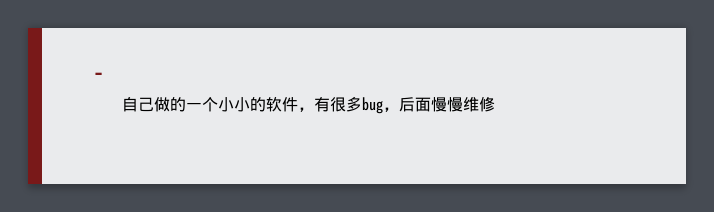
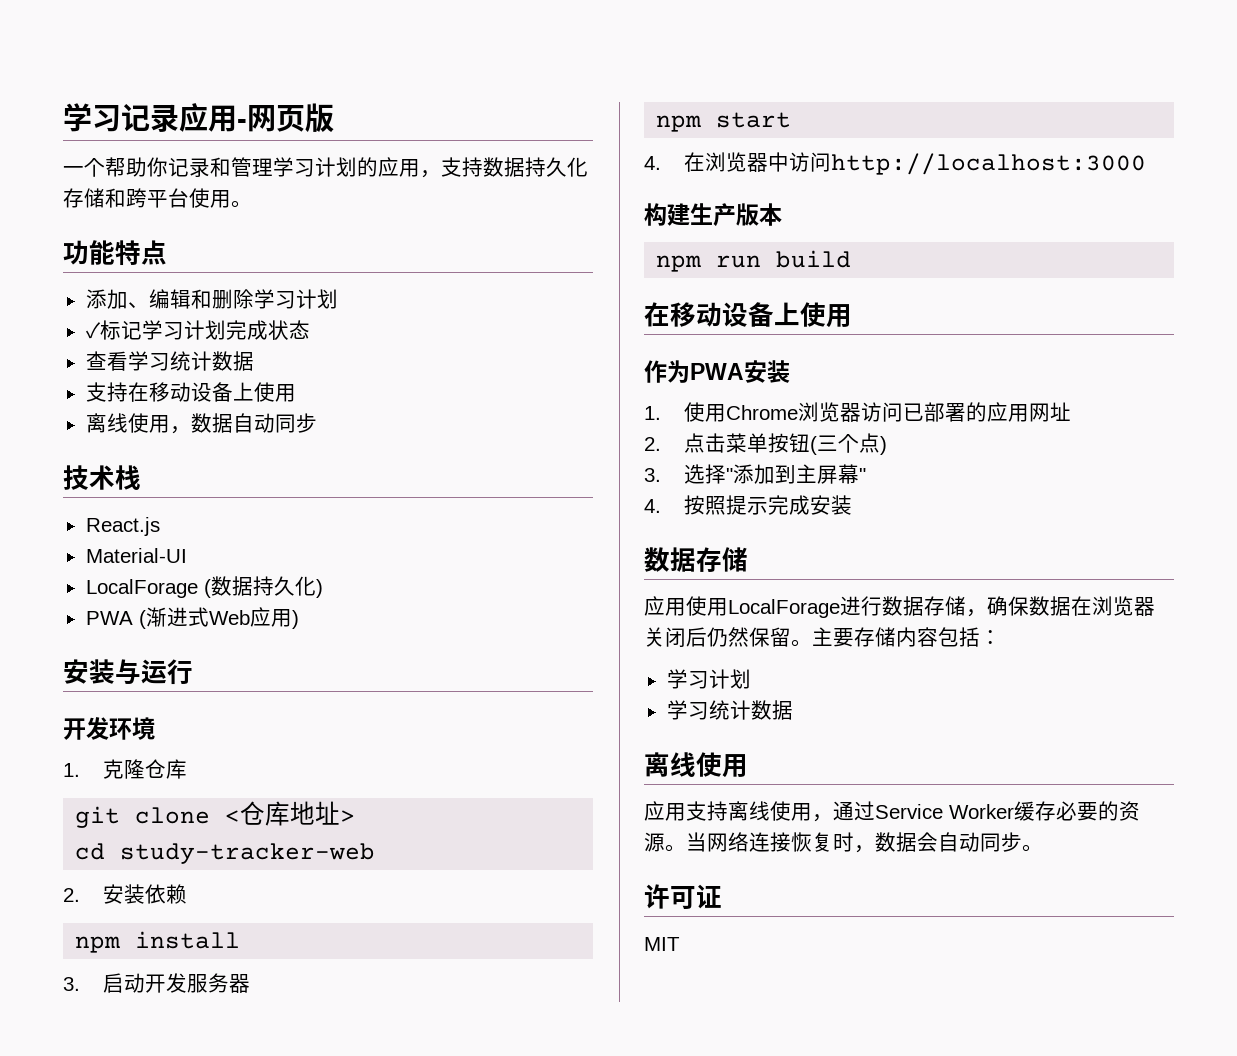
- -
- 自己做的一个小小的软件，有很多bug，后面慢慢维修
+ 学习记录应用-网页版
+ 一个帮助你记录和管理学习计划的应用，支持数据持久化存储和跨平台使用。
+ 功能特点
+ 添加、编辑和删除学习计划
+ ✓标记学习计划完成状态
+ 查看学习统计数据
+ 支持在移动设备上使用
+ 离线使用，数据自动同步
+ 技术栈
+ React.js
+ Material-UI
+ LocalForage (数据持久化)
+ PWA (渐进式Web应用)
+ 安装与运行
+ 开发环境
+ 1.克隆仓库
+ git clone <仓库地址>
+ cd study-tracker-web
+ 2.安装依赖
+ npm install
+ 3.启动开发服务器
+ npm start
+ 4.在浏览器中访问http://localhost:3000
+ 构建生产版本
+ npm run build
+ 在移动设备上使用
+ 作为PWA安装
+ 1.使用Chrome浏览器访问已部署的应用网址
+ 2.点击菜单按钮(三个点)
+ 3.选择"添加到主屏幕"
+ 4.按照提示完成安装
+ 数据存储
+ 应用使用LocalForage进行数据存储，确保数据在浏览器关闭后仍然保留。主要存储内容包括：
+ 学习计划
+ 学习统计数据
+ 离线使用
+ 应用支持离线使用，通过Service Worker缓存必要的资源。当网络连接恢复时，数据会自动同步。
+ 许可证
+ MIT

